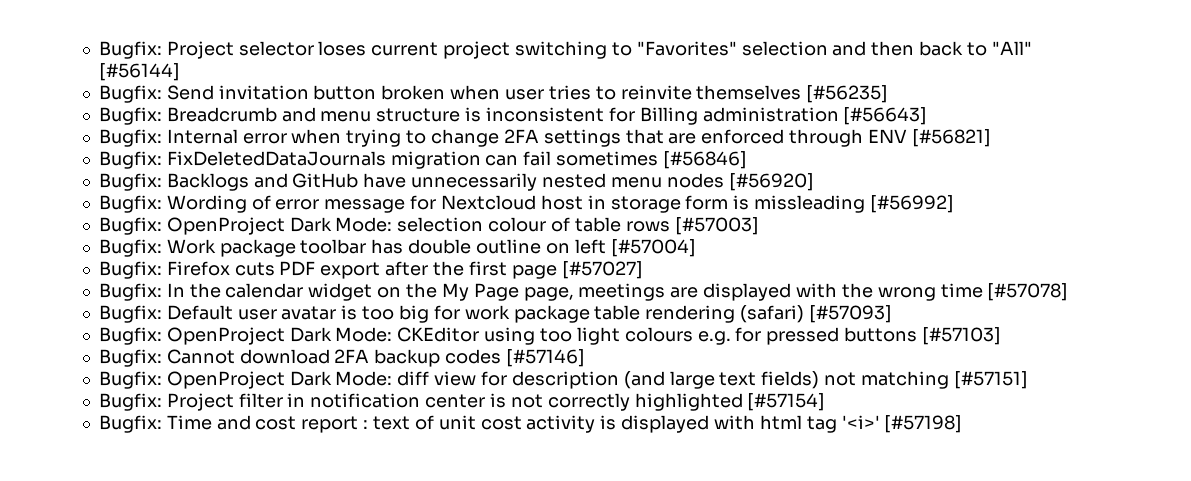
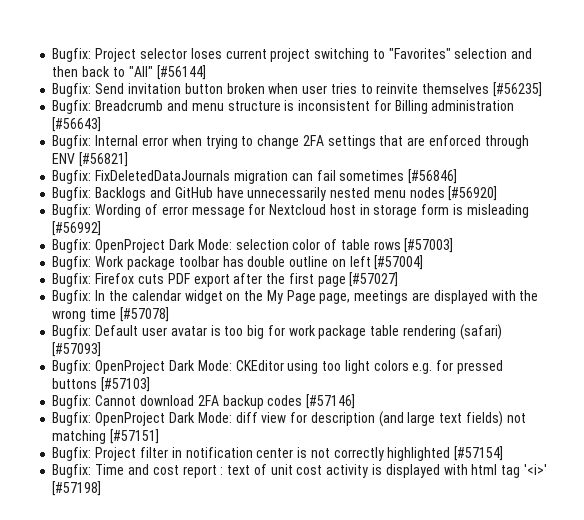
- Bugfix: Wording of error message for Nextcloud host in storage form is missleading [#56992]
+ Bugfix: Wording of error message for Nextcloud host in storage form is misleading [#56992]
- Bugfix: OpenProject Dark Mode: selection colour of table rows [#57003]
+ Bugfix: OpenProject Dark Mode: selection color of table rows [#57003]
- Bugfix: OpenProject Dark Mode: CKEditor using too light colours e.g. for pressed buttons [#57103]
+ Bugfix: OpenProject Dark Mode: CKEditor using too light colors e.g. for pressed buttons [#57103]

